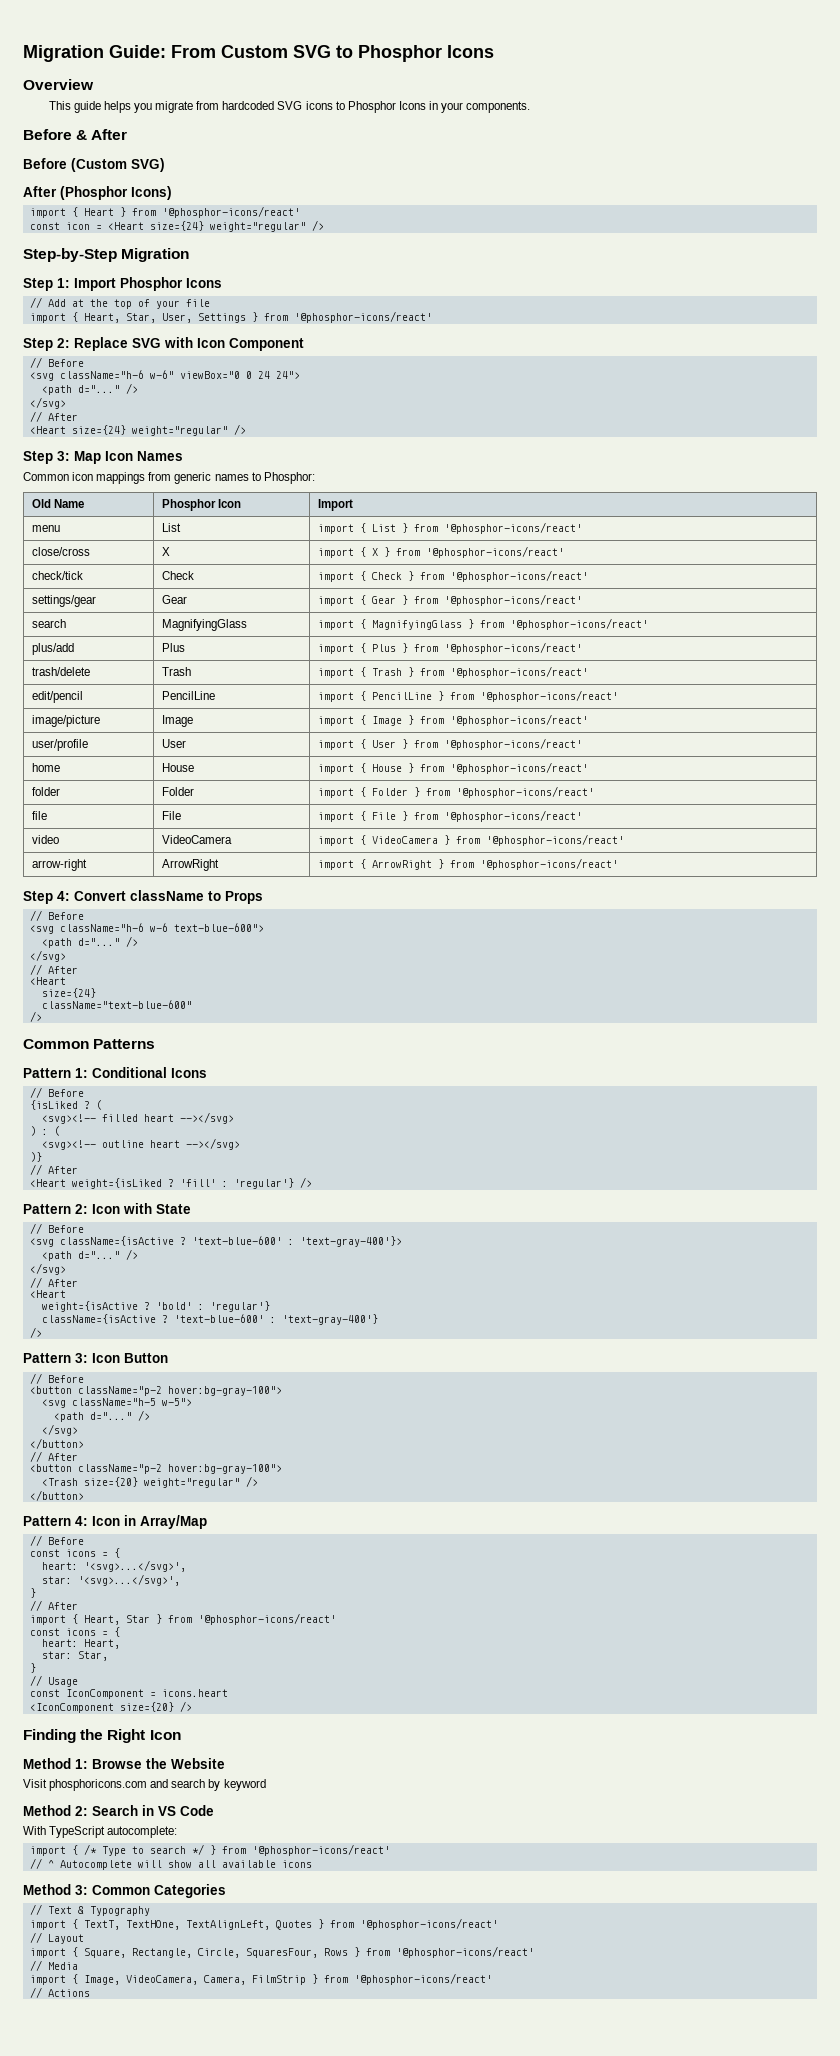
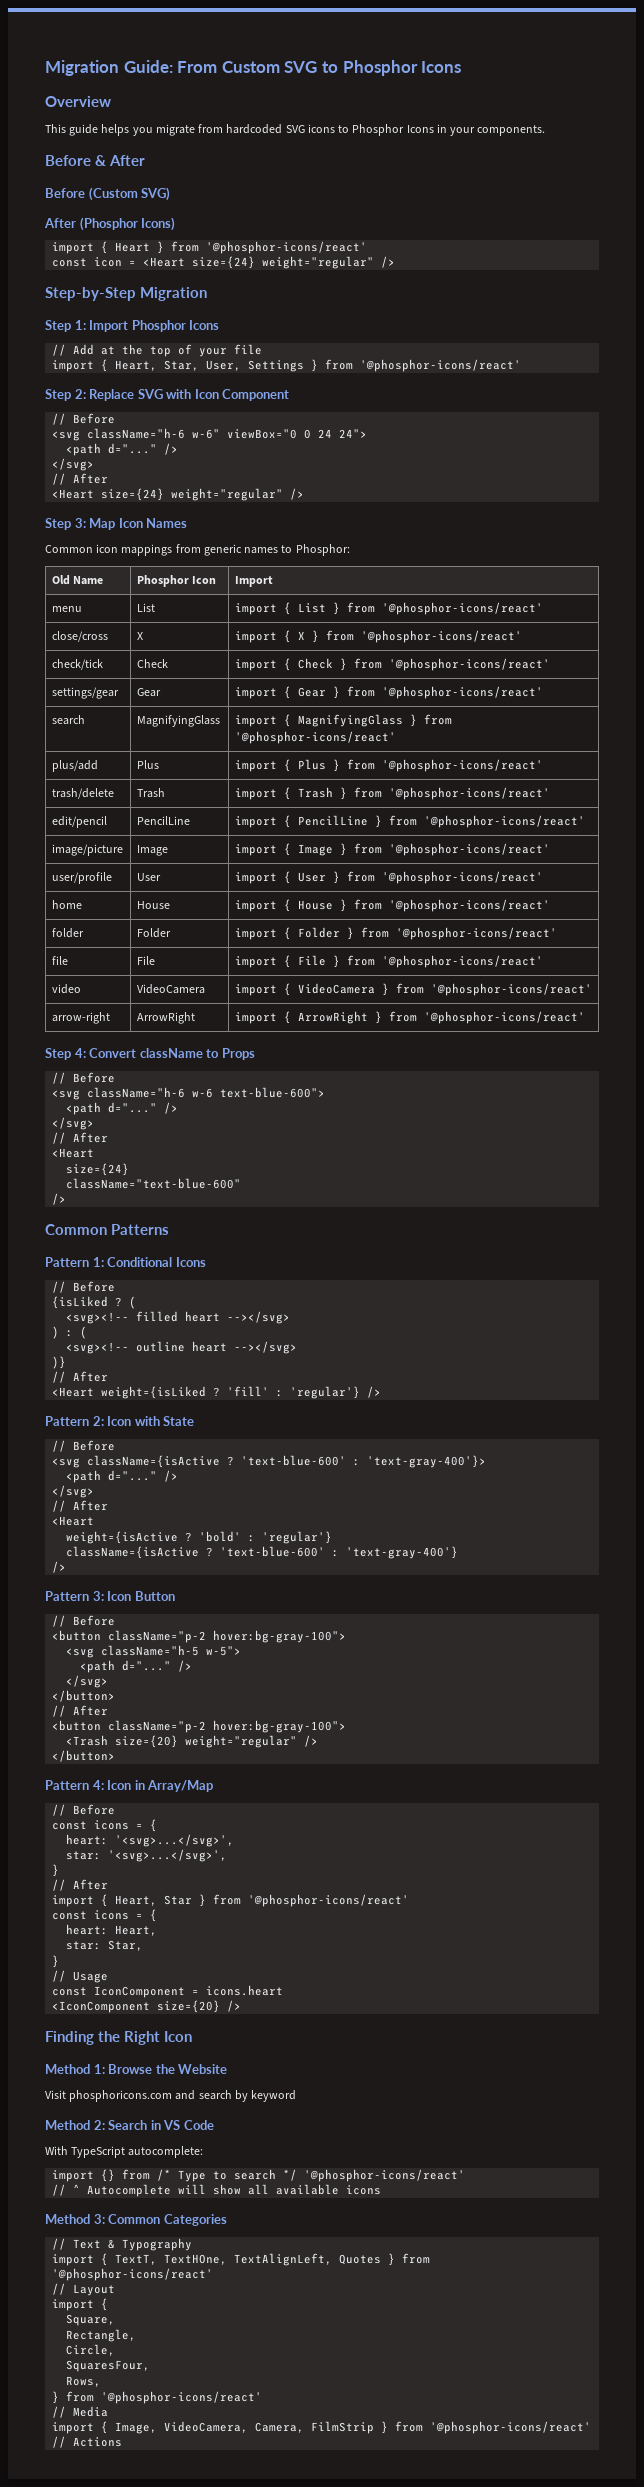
- import { /* Type to search */ } from '@phosphor-icons/react'
+ import {} from /* Type to search */ '@phosphor-icons/react'
  // Layout
- import { Square, Rectangle, Circle, SquaresFour, Rows } from '@phosphor-icons/react'
+ import {
+ Square,
+ Rectangle,
+ Circle,
+ SquaresFour,
+ Rows,
+ } from '@phosphor-icons/react'

